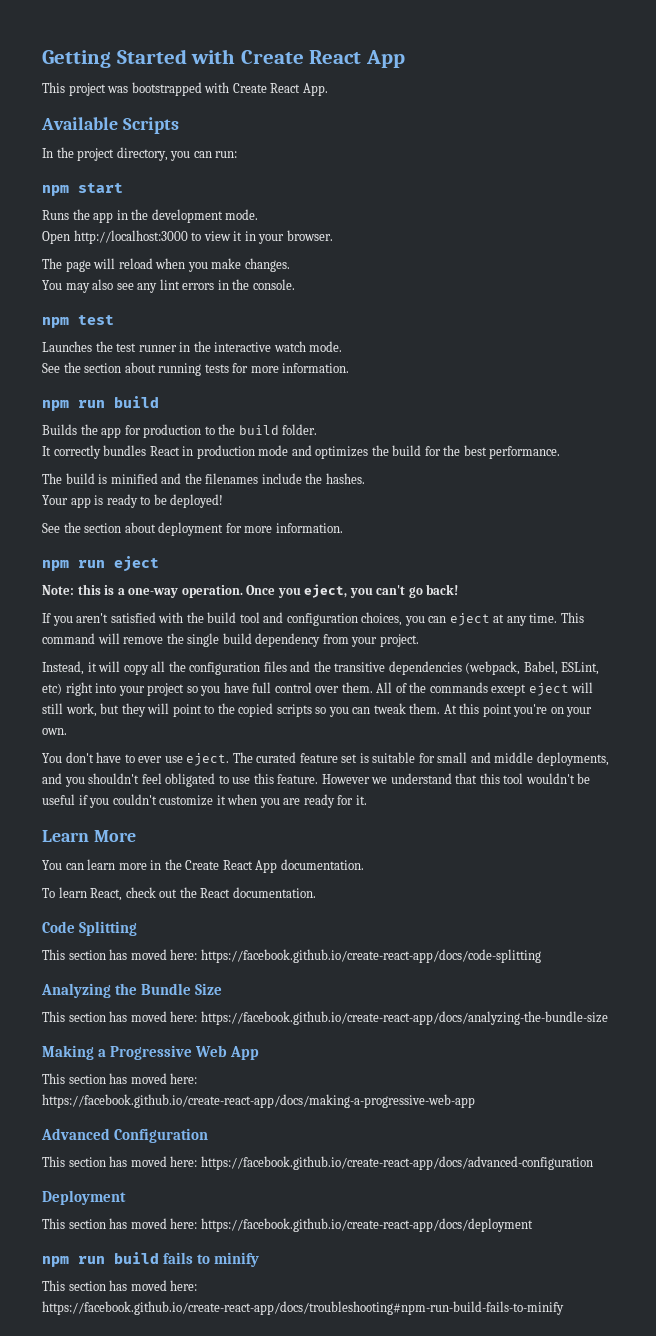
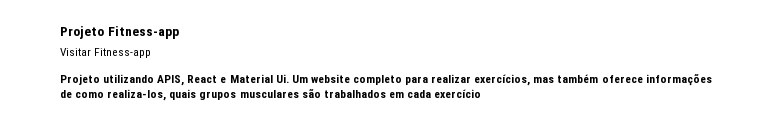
- Getting Started with Create React App
- This project was bootstrapped with Create React App.
- Available Scripts
- In the project directory, you can run:
- npm start
- Runs the app in the development mode.
- Open http://localhost:3000 to view it in your browser.
- The page will reload when you make changes.
- You may also see any lint errors in the console.
- npm test
- Launches the test runner in the interactive watch mode.
- See the section about running tests for more information.
- npm run build
- Builds the app for production to the build folder.
- It correctly bundles React in production mode and optimizes the build for the best performance.
- The build is minified and the filenames include the hashes.
- Your app is ready to be deployed!
- See the section about deployment for more information.
- npm run eject
- Note: this is a one-way operation. Once you eject, you can't go back!
- If you aren't satisfied with the build tool and configuration choices, you can eject at any time. This command will remove the single build dependency from your project.
- Instead, it will copy all the configuration files and the transitive dependencies (webpack, Babel, ESLint, etc) right into your project so you have full control over them. All of the commands except eject will still work, but they will point to the copied scripts so you can tweak them. At this point you're on your own.
- You don't have to ever use eject. The curated feature set is suitable for small and middle deployments, and you shouldn't feel obligated to use this feature. However we understand that this tool wouldn't be useful if you couldn't customize it when you are ready for it.
- Learn More
- You can learn more in the Create React App documentation.
- To learn React, check out the React documentation.
- Code Splitting
- This section has moved here: https://facebook.github.io/create-react-app/docs/code-splitting
- Analyzing the Bundle Size
- This section has moved here: https://facebook.github.io/create-react-app/docs/analyzing-the-bundle-size
- Making a Progressive Web App
- This section has moved here: https://facebook.github.io/create-react-app/docs/making-a-progressive-web-app
- Advanced Configuration
- This section has moved here: https://facebook.github.io/create-react-app/docs/advanced-configuration
- Deployment
- This section has moved here: https://facebook.github.io/create-react-app/docs/deployment
- npm run build fails to minify
- This section has moved here: https://facebook.github.io/create-react-app/docs/troubleshooting#npm-run-build-fails-to-minify
+ Projeto Fitness-app
+ Visitar Fitness-app
+ Projeto utilizando APIS, React e Material Ui. Um website completo para realizar exercícios, mas também oferece informações de como realiza-los, quais grupos musculares são trabalhados em cada exercício

